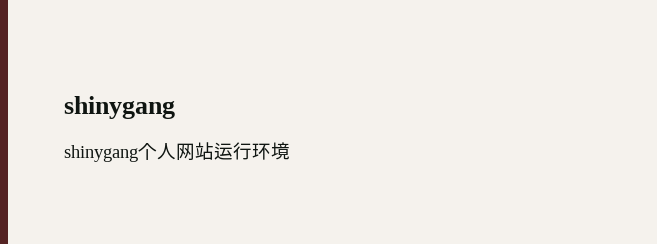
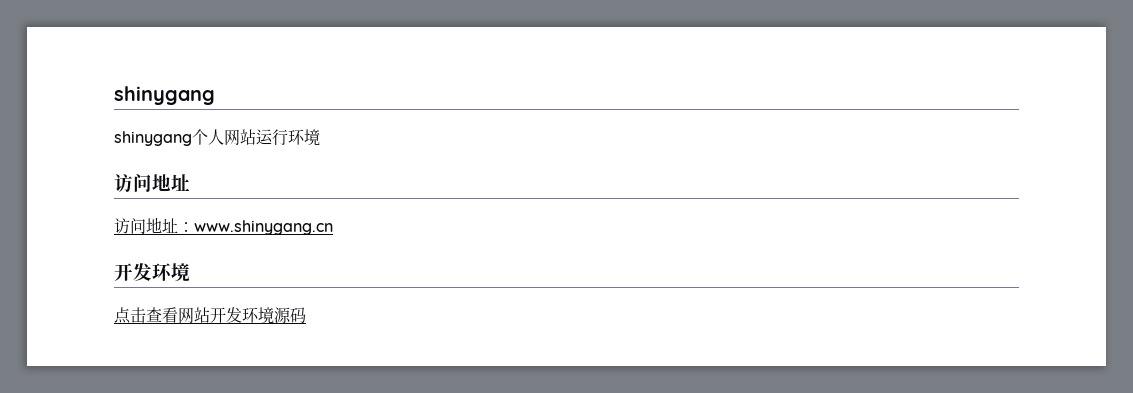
  shinygang个人网站运行环境
+ 访问地址
+ 访问地址：www.shinygang.cn
+ 开发环境
+ 点击查看网站开发环境源码

